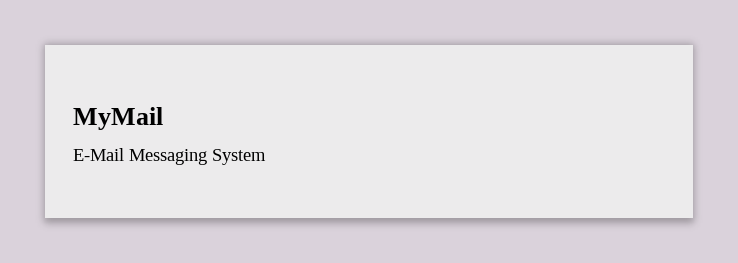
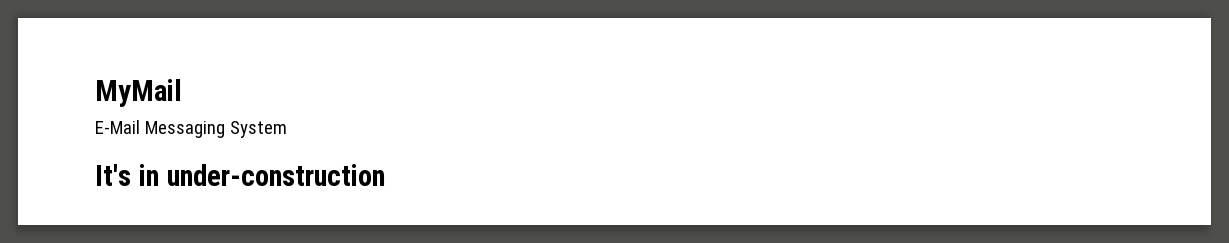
+ It's in under-construction

